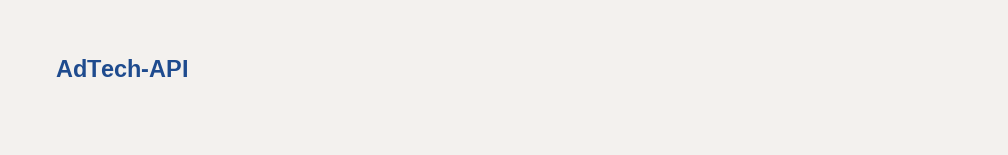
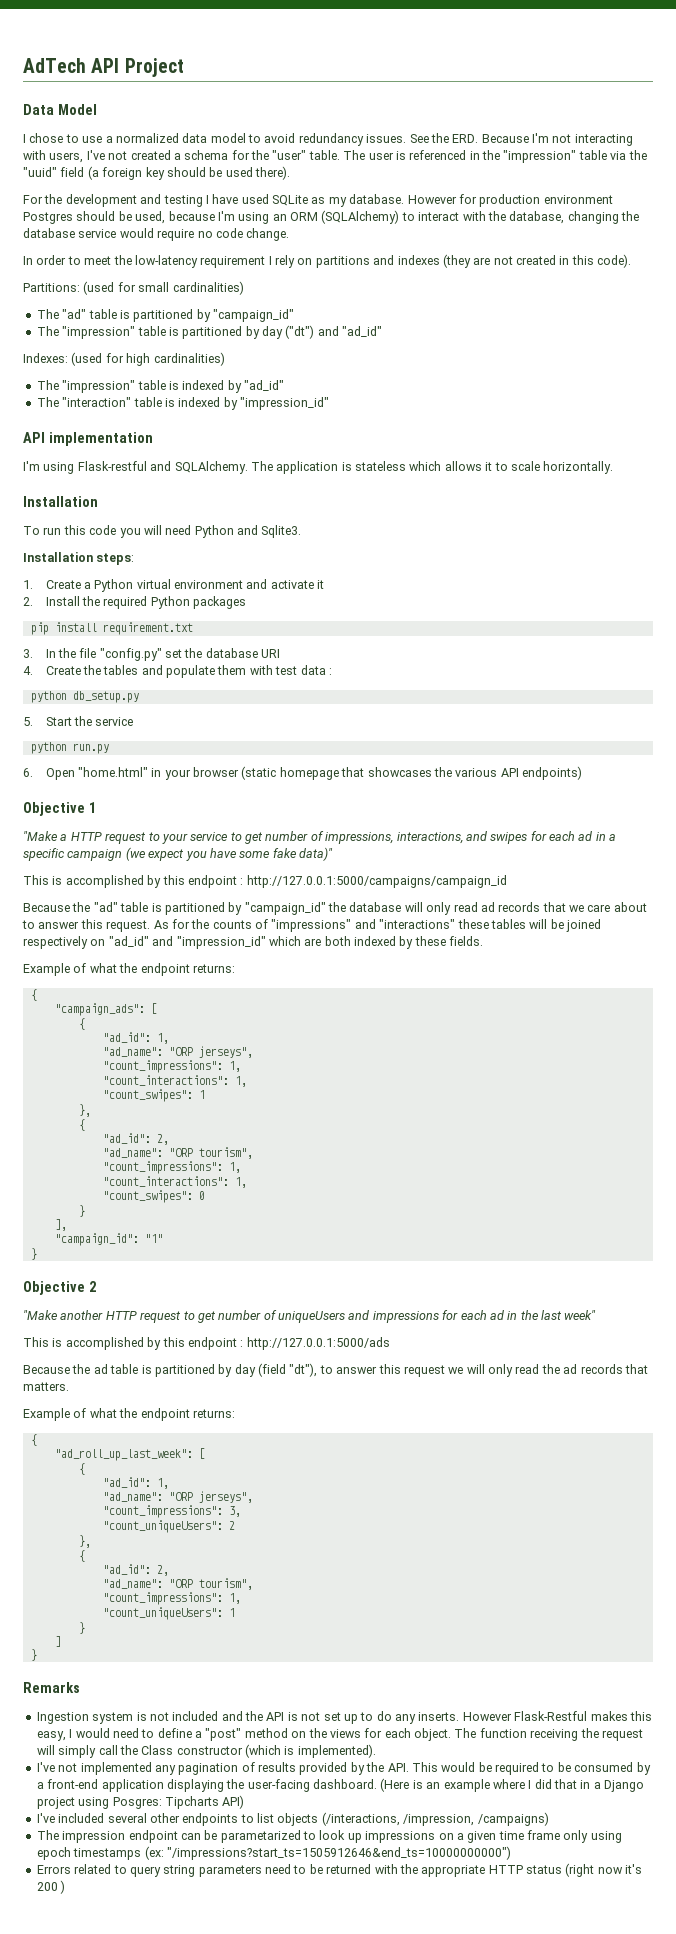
- AdTech-API
+ AdTech API Project
+ Data Model
+ I chose to use a normalized data model to avoid redundancy issues. See the ERD. Because I'm not interacting with users, I've not created a schema for the "user" table. The user is referenced in the "impression" table via the "uuid" field (a foreign key should be used there).
+ For the development and testing I have used SQLite as my database. However for production environment Postgres should be used, because I'm using an ORM (SQLAlchemy) to interact with the database, changing the database service would require no code change.
+ In order to meet the low-latency requirement I rely on partitions and indexes (they are not created in this code).
+ Partitions: (used for small cardinalities)
+ The "ad" table is partitioned by "campaign_id"
+ The "impression" table is partitioned by day ("dt") and "ad_id"
+ Indexes: (used for high cardinalities)
+ The "impression" table is indexed by "ad_id"
+ The "interaction" table is indexed by "impression_id"
+ API implementation
+ I'm using Flask-restful and SQLAlchemy. The application is stateless which allows it to scale horizontally.
+ Installation
+ To run this code you will need Python and Sqlite3.
+ Installation steps:
+ 1. Create a Python virtual environment and activate it
+ 2. Install the required Python packages
+ pip install requirement.txt
+ 3. In the file "config.py" set the database URI
+ 4. Create the tables and populate them with test data :
+ python db_setup.py
+ 5. Start the service
+ python run.py
+ 6. Open "home.html" in your browser (static homepage that showcases the various API endpoints)
+ Objective 1
+ "Make a HTTP request to your service to get number of impressions, interactions, and swipes for each ad in a specific campaign (we expect you have some fake data)"
+ This is accomplished by this endpoint : http://127.0.0.1:5000/campaigns/campaign_id
+ Because the "ad" table is partitioned by "campaign_id" the database will only read ad records that we care about to answer this request. As for the counts of "impressions" and "interactions" these tables will be joined respectively on "ad_id" and "impression_id" which are both indexed by these fields.
+ Example of what the endpoint returns:
+ {
+ "campaign_ads": [
+ {
+ "ad_id": 1,
+ "ad_name": "ORP jerseys",
+ "count_impressions": 1,
+ "count_interactions": 1,
+ "count_swipes": 1
+ },
+ {
+ "ad_id": 2,
+ "ad_name": "ORP tourism",
+ "count_impressions": 1,
+ "count_interactions": 1,
+ "count_swipes": 0
+ }
+ ],
+ "campaign_id": "1"
+ }
+ Objective 2
+ "Make another HTTP request to get number of uniqueUsers and impressions for each ad in the last week"
+ This is accomplished by this endpoint : http://127.0.0.1:5000/ads
+ Because the ad table is partitioned by day (field "dt"), to answer this request we will only read the ad records that matters.
+ Example of what the endpoint returns:
+ {
+ "ad_roll_up_last_week": [
+ {
+ "ad_id": 1,
+ "ad_name": "ORP jerseys",
+ "count_impressions": 3,
+ "count_uniqueUsers": 2
+ },
+ {
+ "ad_id": 2,
+ "ad_name": "ORP tourism",
+ "count_impressions": 1,
+ "count_uniqueUsers": 1
+ }
+ ]
+ }
+ Remarks
+ Ingestion system is not included and the API is not set up to do any inserts. However Flask-Restful makes this easy, I would need to define a "post" method on the views for each object. The function receiving the request will simply call the Class constructor (which is implemented).
+ I've not implemented any pagination of results provided by the API. This would be required to be consumed by a front-end application displaying the user-facing dashboard. (Here is an example where I did that in a Django project using Posgres: Tipcharts API)
+ I've included several other endpoints to list objects (/interactions, /impression, /campaigns)
+ The impression endpoint can be parametarized to look up impressions on a given time frame only using epoch timestamps (ex: "/impressions?start_ts=1505912646&end_ts=10000000000")
+ Errors related to query string parameters need to be returned with the appropriate HTTP status (right now it's 200 )

